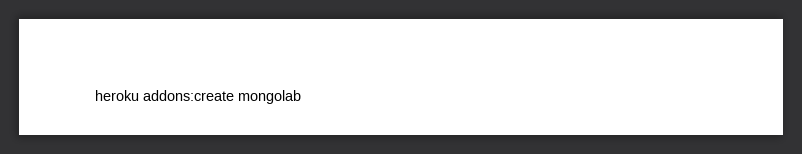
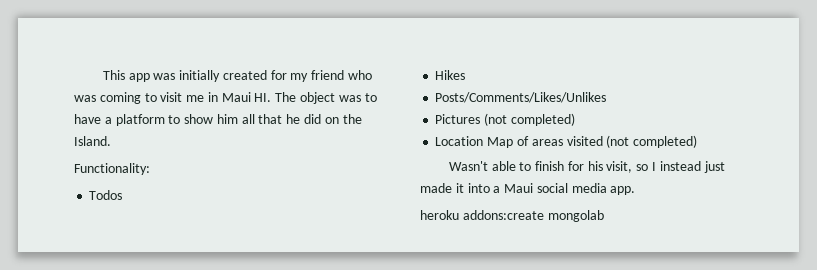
+ This app was initially created for my friend who was coming to visit me in Maui HI. The object was to have a platform to show him all that he did on the Island.
+ Functionality:
+ Todos
+ Hikes
+ Posts/Comments/Likes/Unlikes
+ Pictures (not completed)
+ Location Map of areas visited (not completed)
+ Wasn't able to finish for his visit, so I instead just made it into a Maui social media app.

